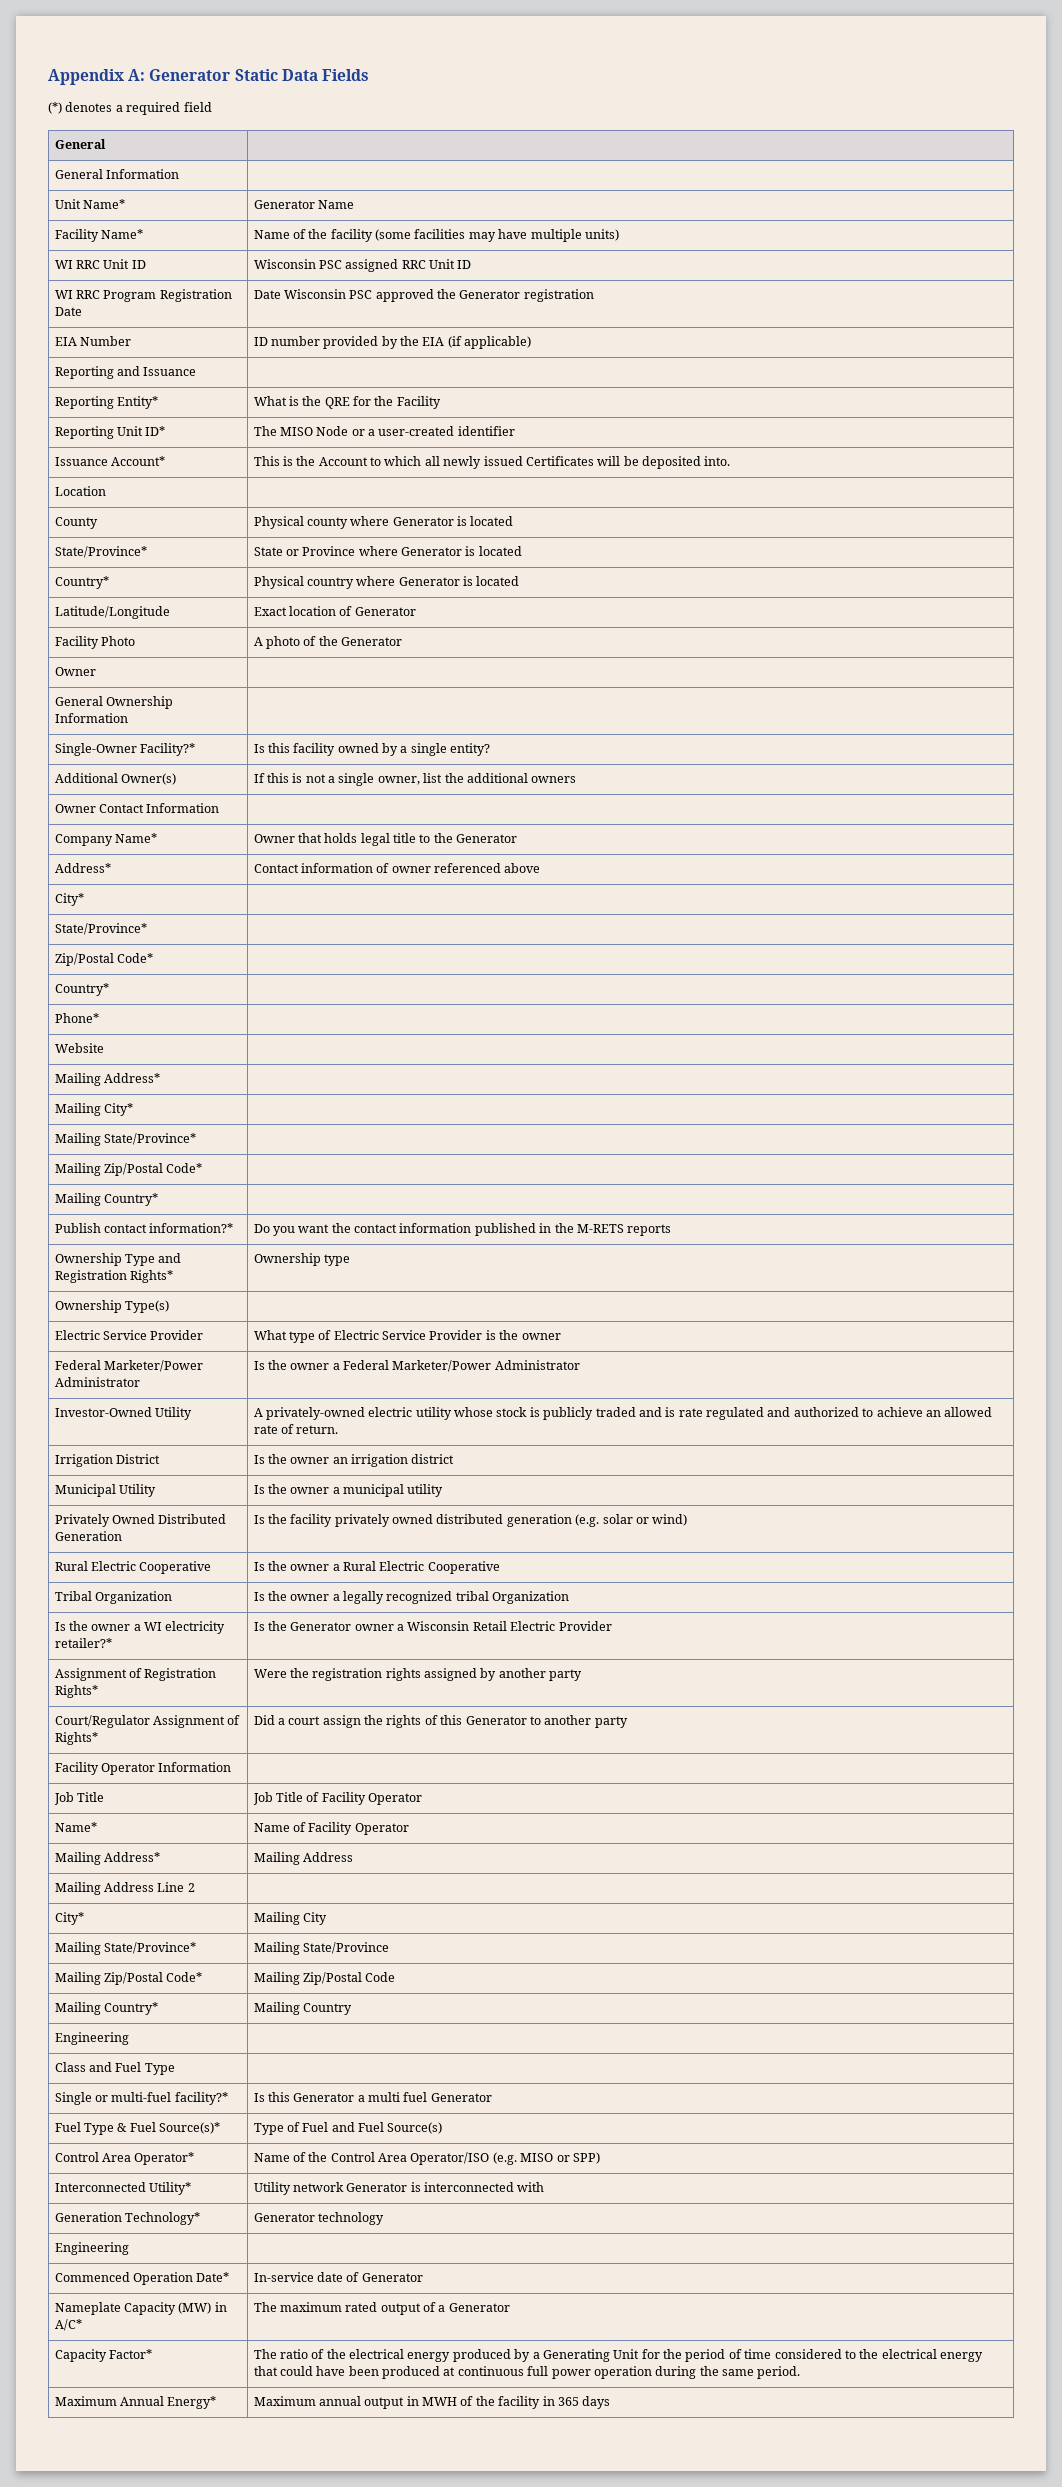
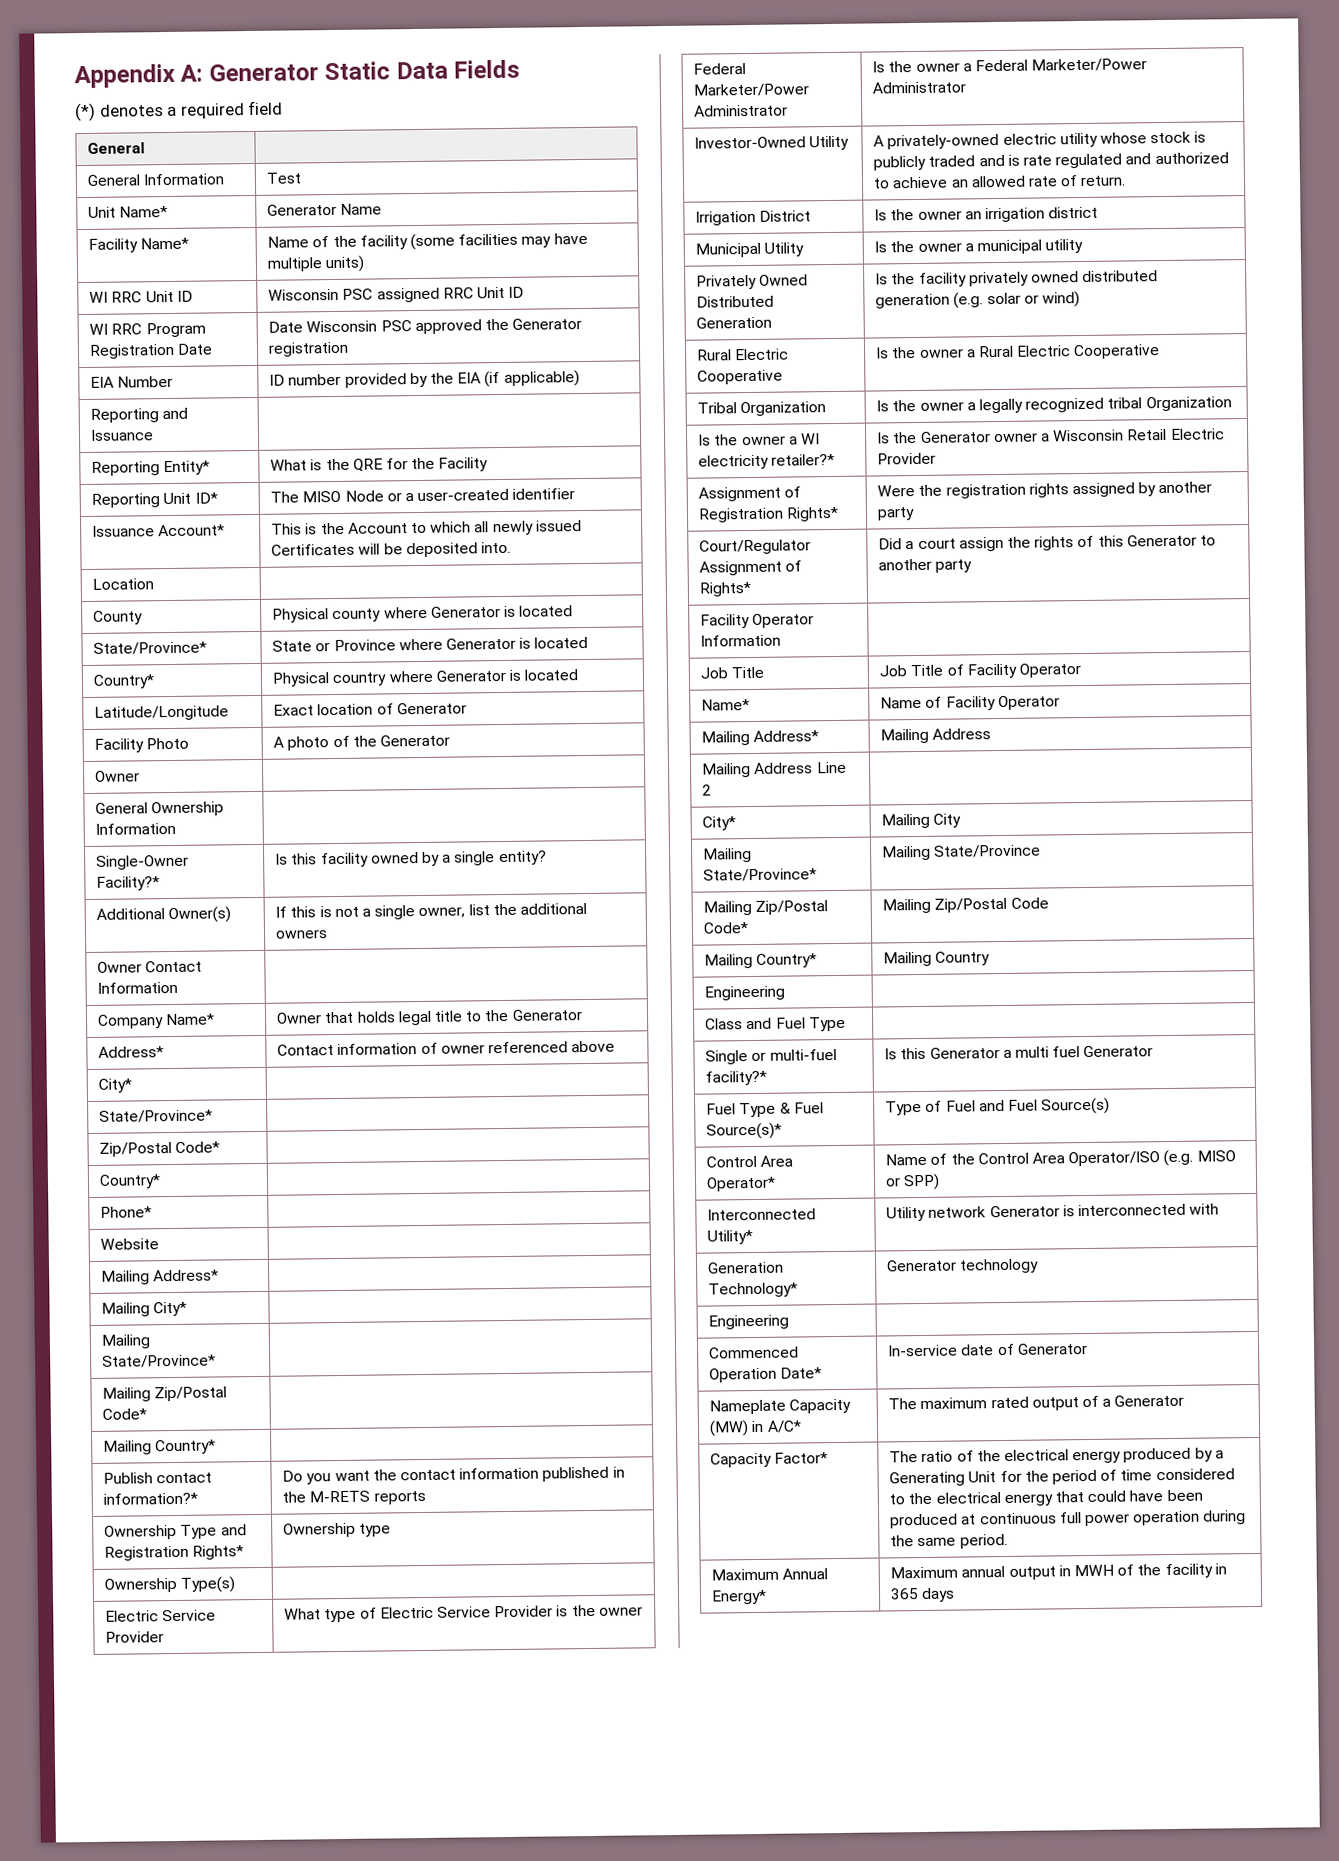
- General Information |
+ General Information | Test

